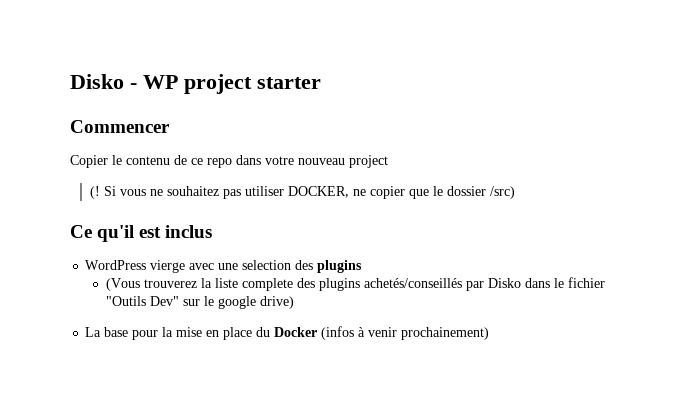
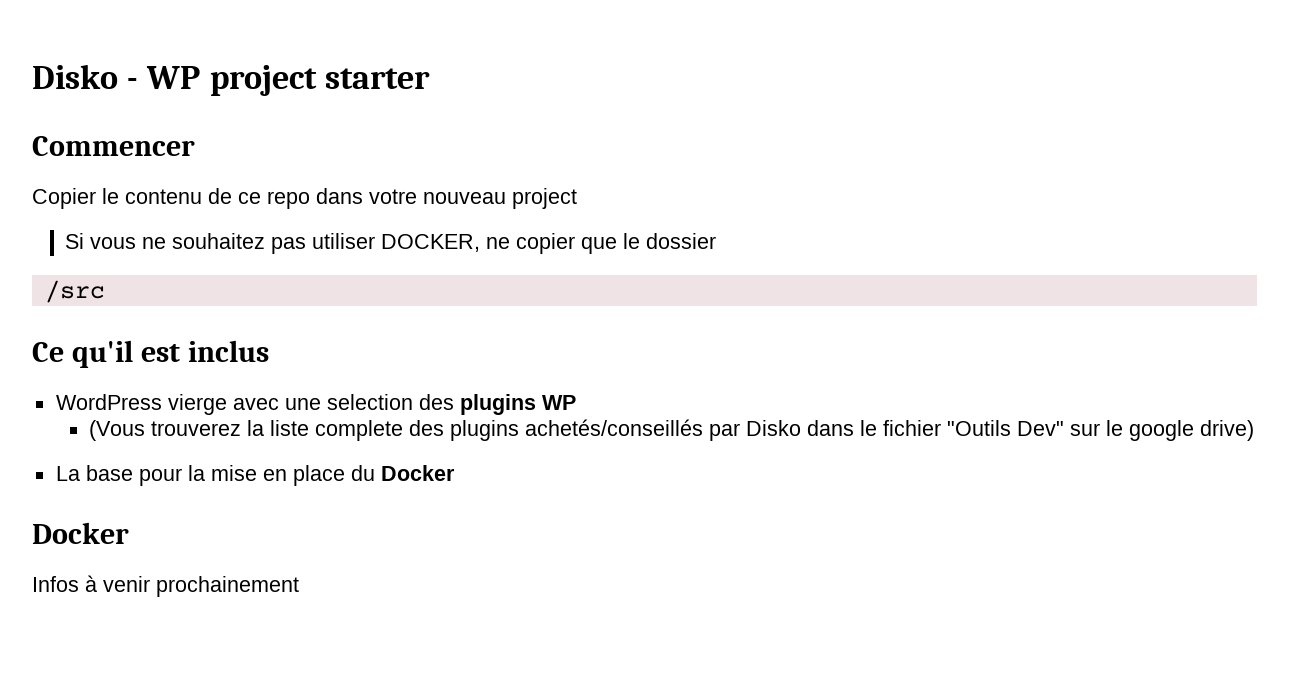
- (! Si vous ne souhaitez pas utiliser DOCKER, ne copier que le dossier /src)
+ Si vous ne souhaitez pas utiliser DOCKER, ne copier que le dossier
+ /src
- WordPress vierge avec une selection des plugins
+ WordPress vierge avec une selection des plugins WP
- La base pour la mise en place du Docker (infos à venir prochainement)
+ La base pour la mise en place du Docker
+ Docker
+ Infos à venir prochainement

